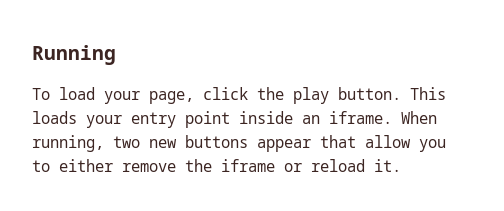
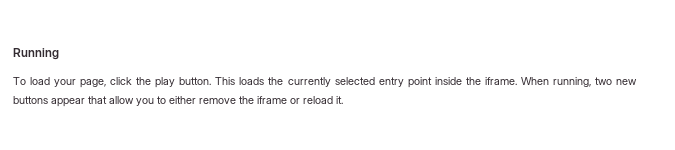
- This loads your entry point inside an iframe.
+ This loads the currently selected entry point inside the iframe.

